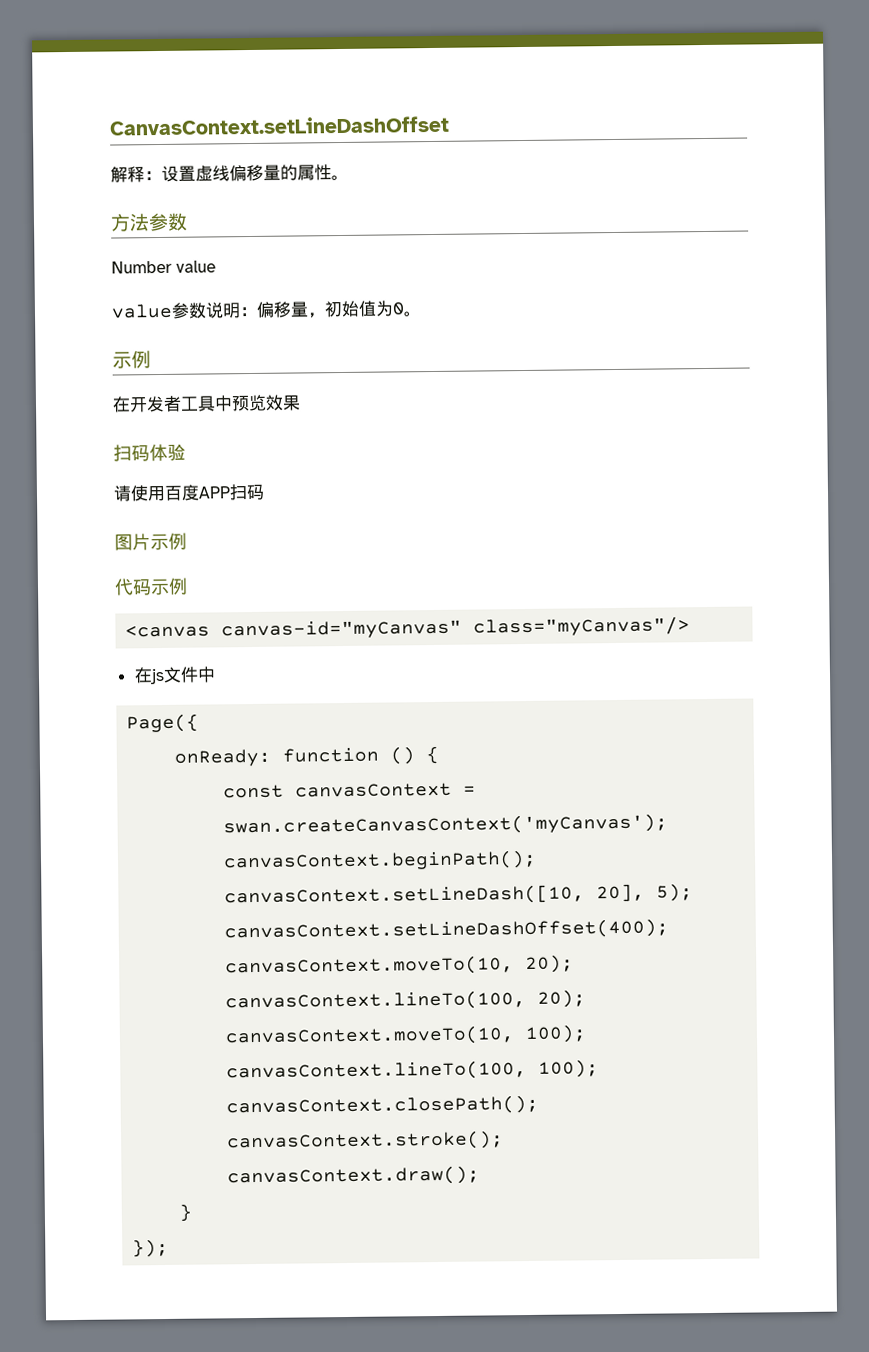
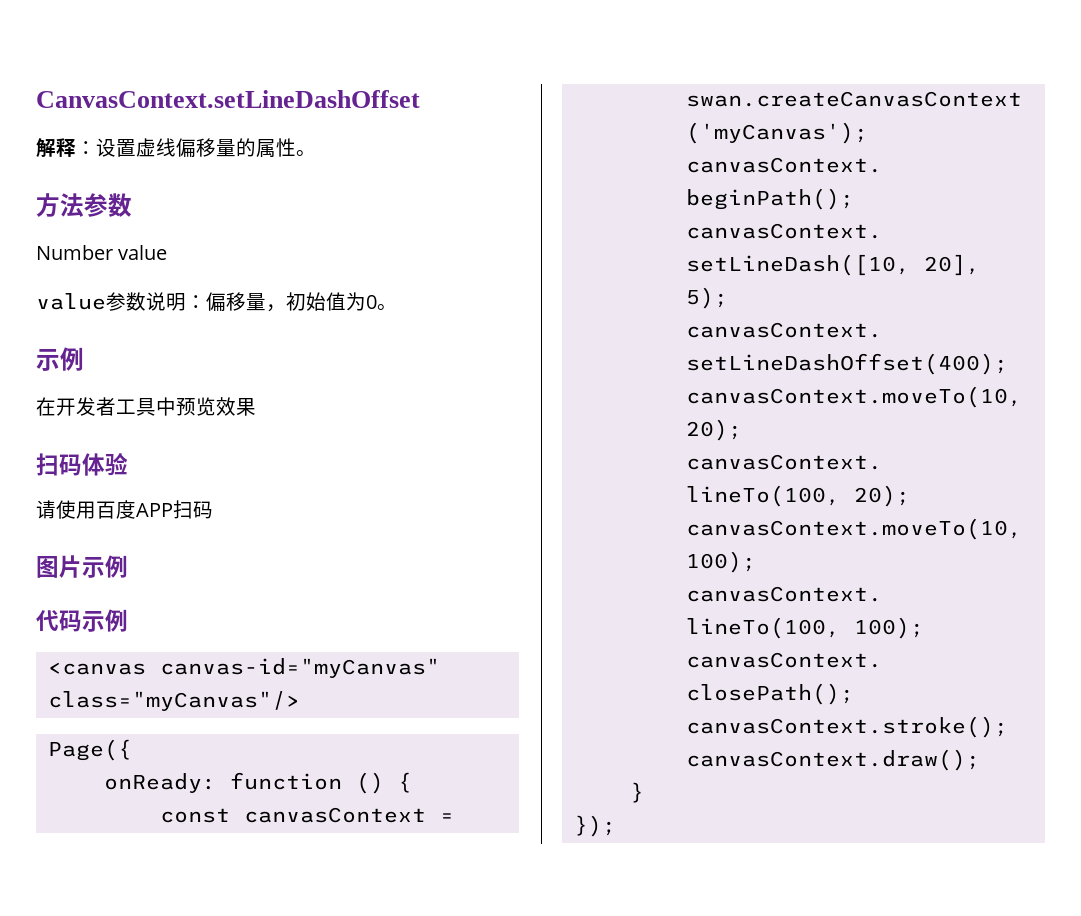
- 在js文件中

